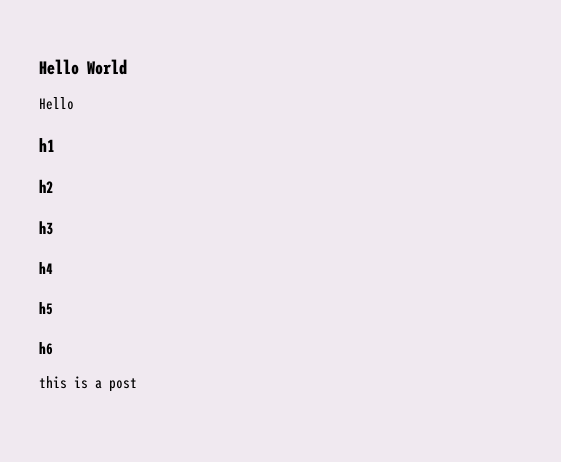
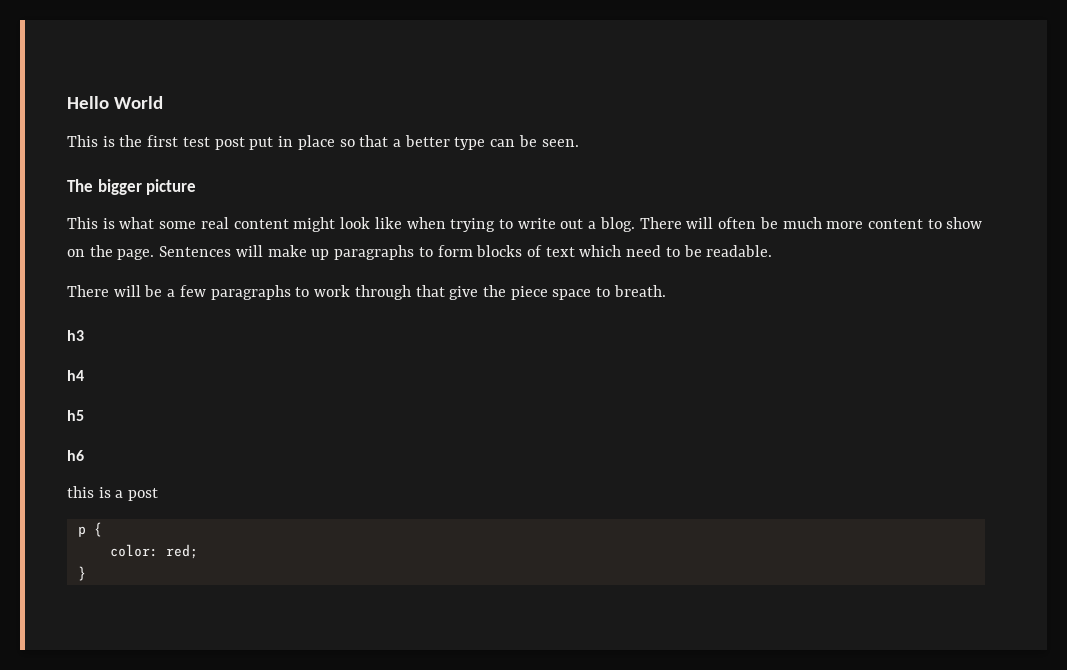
  Hello World
- Hello
- h1
- h2
+ This is the first test post put in place so that a better type can be seen.
+ The bigger picture
+ This is what some real content might look like when trying to write out a blog. There will often be much more content to show on the page. Sentences will make up paragraphs to form blocks of text which need to be readable.
+ There will be a few paragraphs to work through that give the piece space to breath.
+ p {
+ color: red;
+ }

